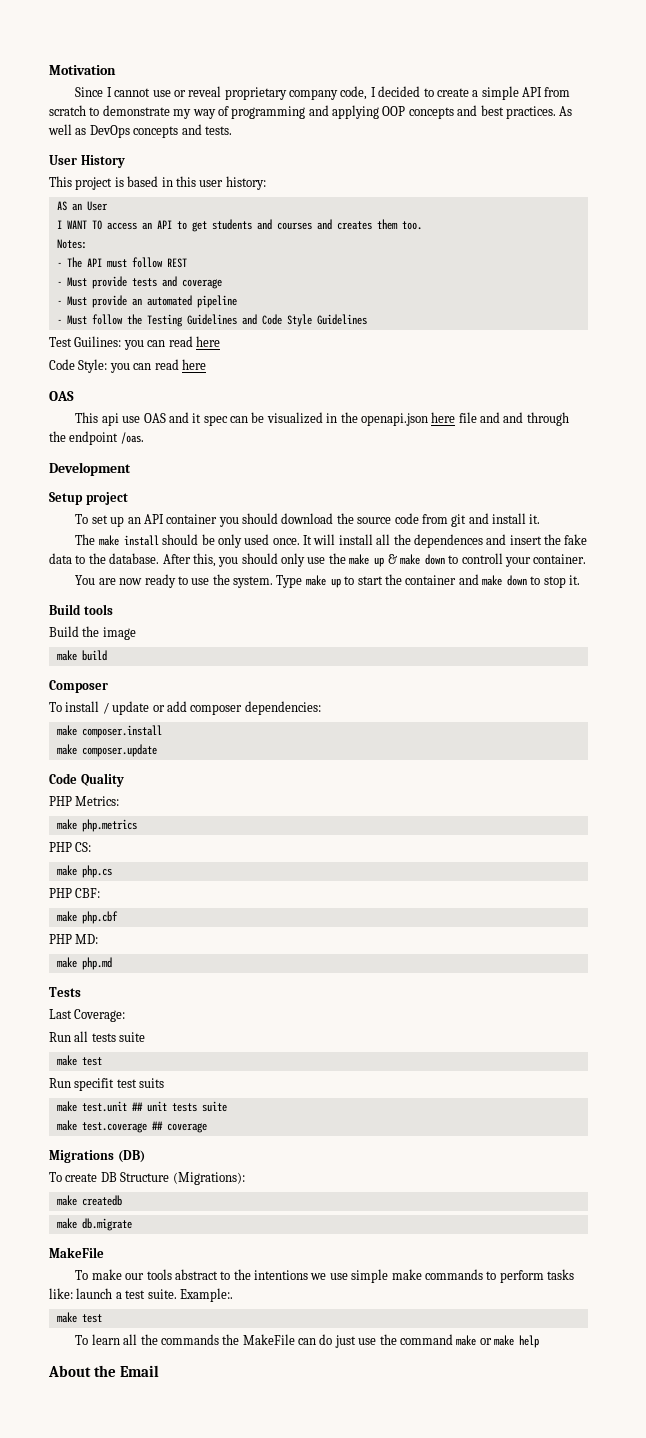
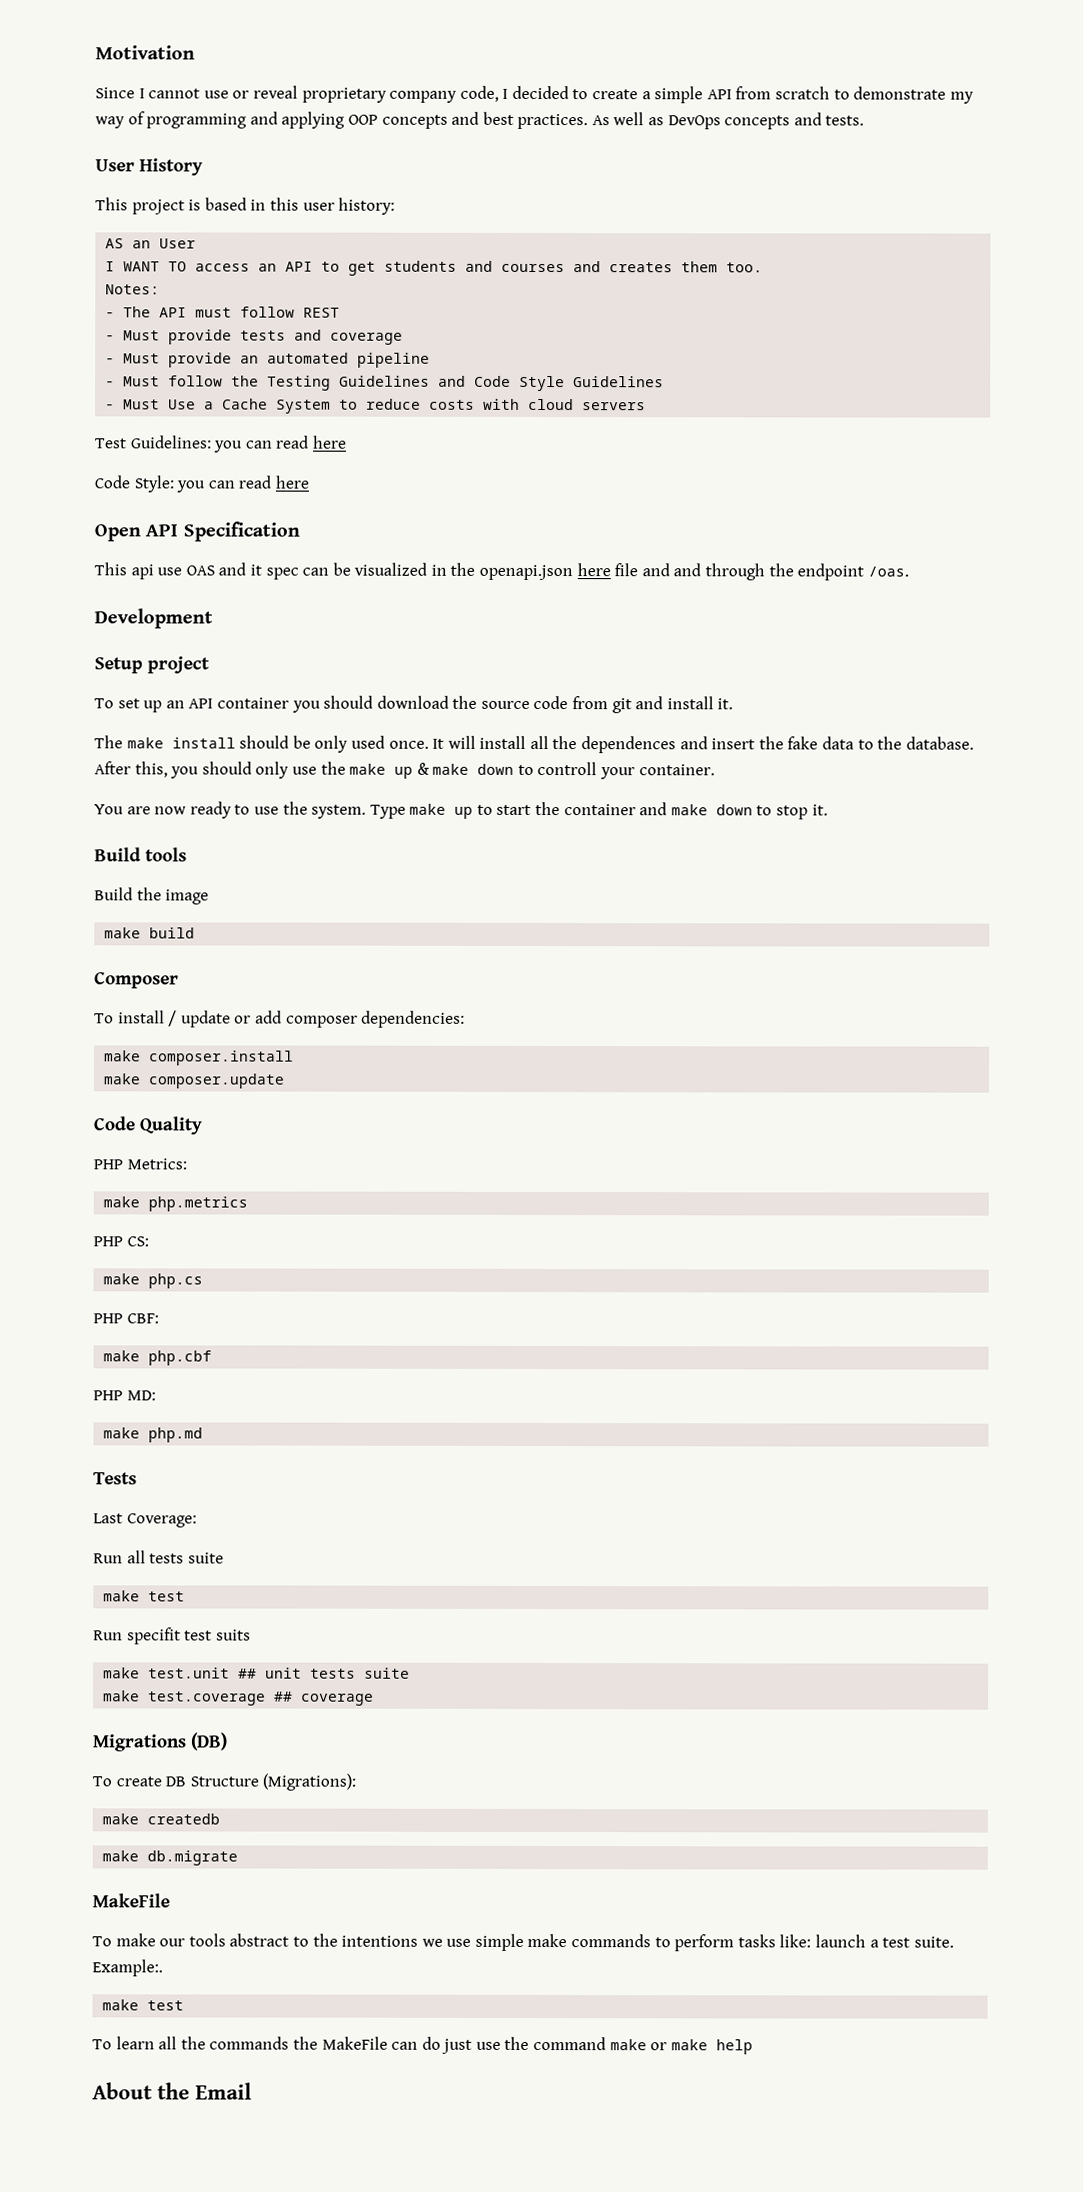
+ - Must Use a Cache System to reduce costs with cloud servers
- Test Guilines: you can read here
+ Test Guidelines: you can read here
  Code Style: you can read here
- OAS
+ Open API Specification

